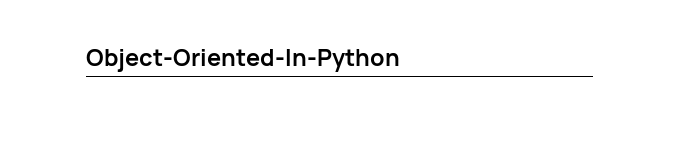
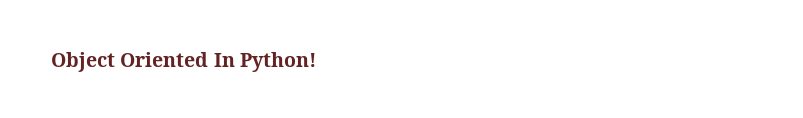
- Object-Oriented-In-Python
+ Object Oriented In Python!

